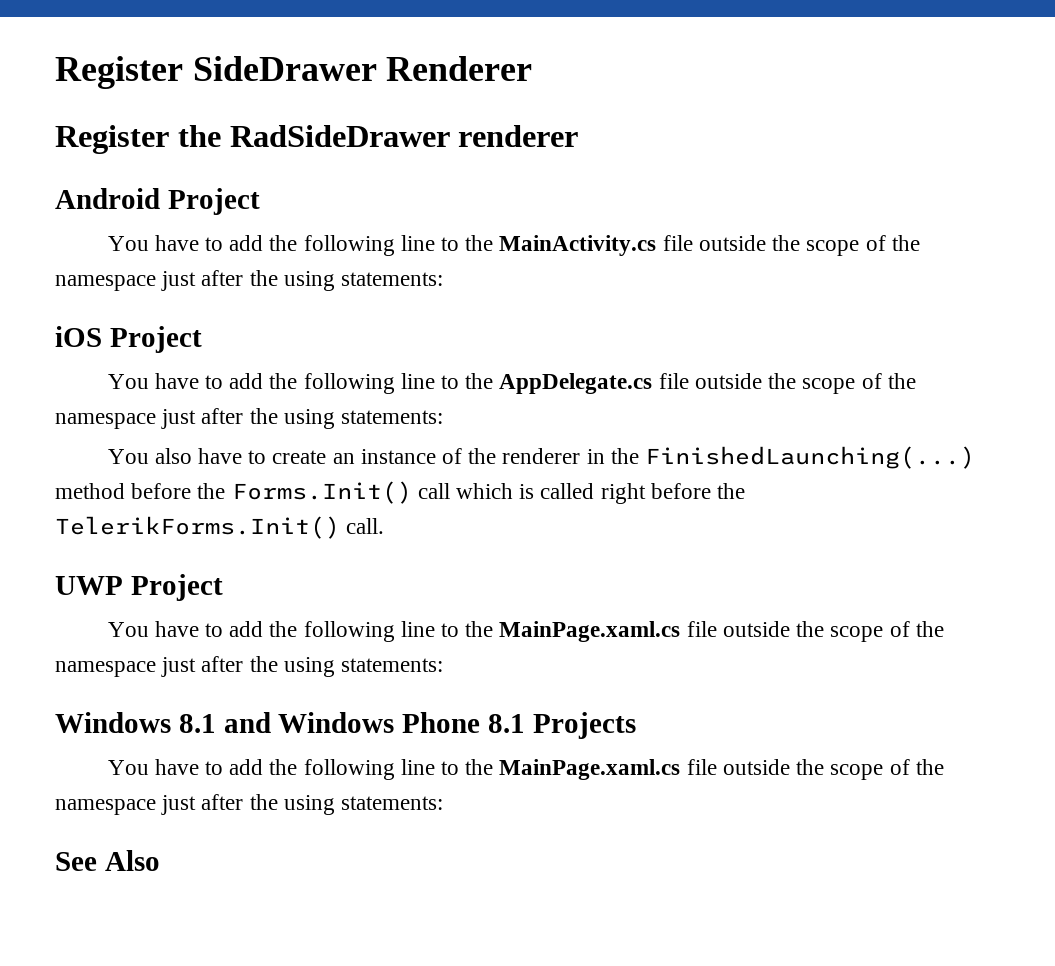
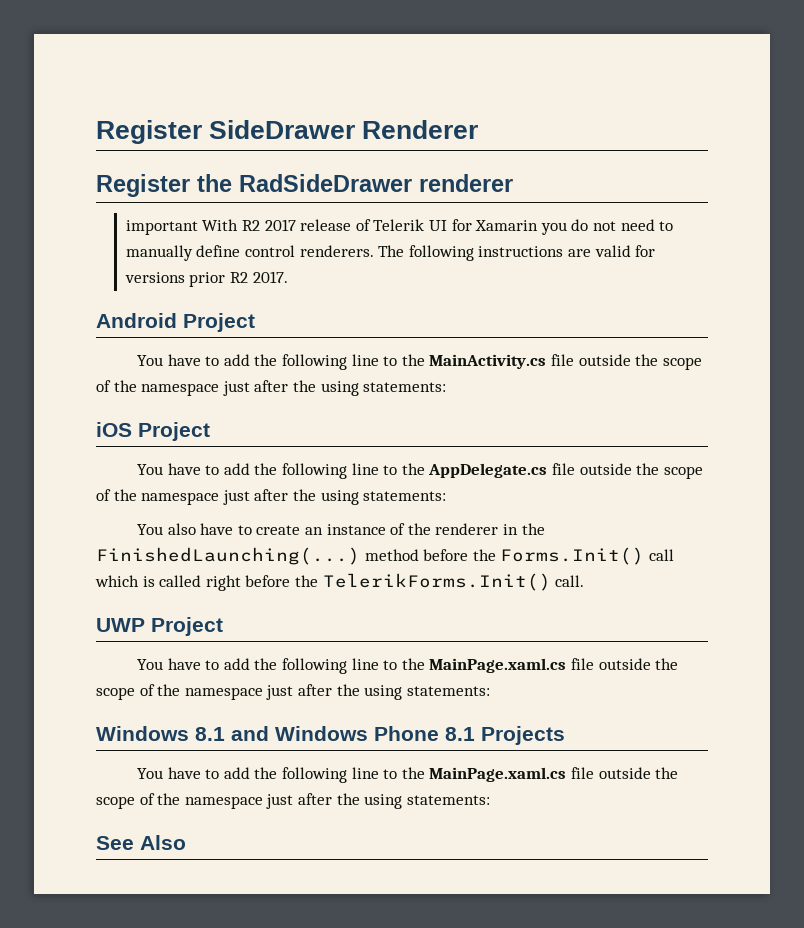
+ important With R2 2017 release of Telerik UI for Xamarin you do not need to manually define control renderers. The following instructions are valid for versions prior R2 2017.

